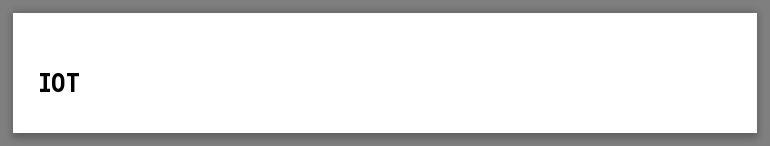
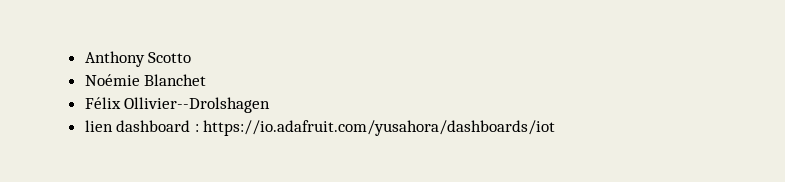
- IOT
+ Anthony Scotto
+ Noémie Blanchet
+ Félix Ollivier--Drolshagen
+ lien dashboard : https://io.adafruit.com/yusahora/dashboards/iot

